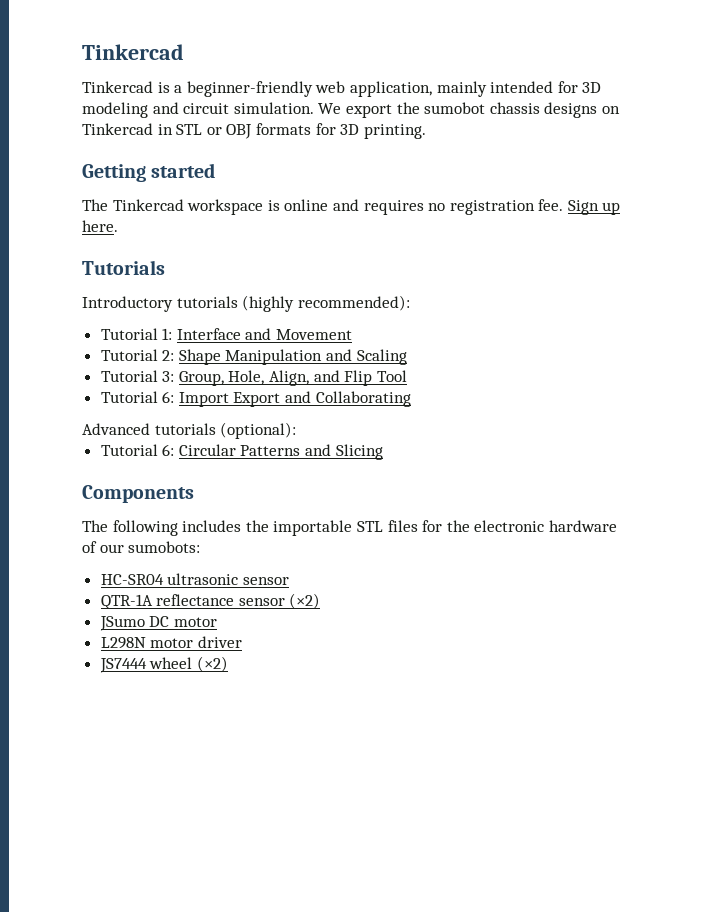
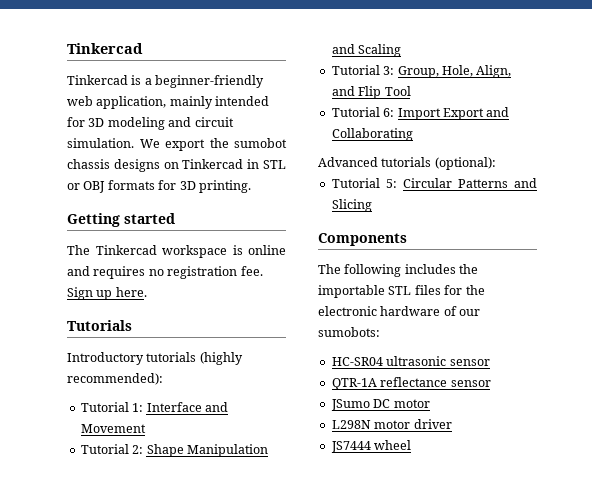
- Tutorial 6: Circular Patterns and Slicing
+ Tutorial 5: Circular Patterns and Slicing
- QTR-1A reflectance sensor (×2)
+ QTR-1A reflectance sensor
- JS7444 wheel (×2)
+ JS7444 wheel

